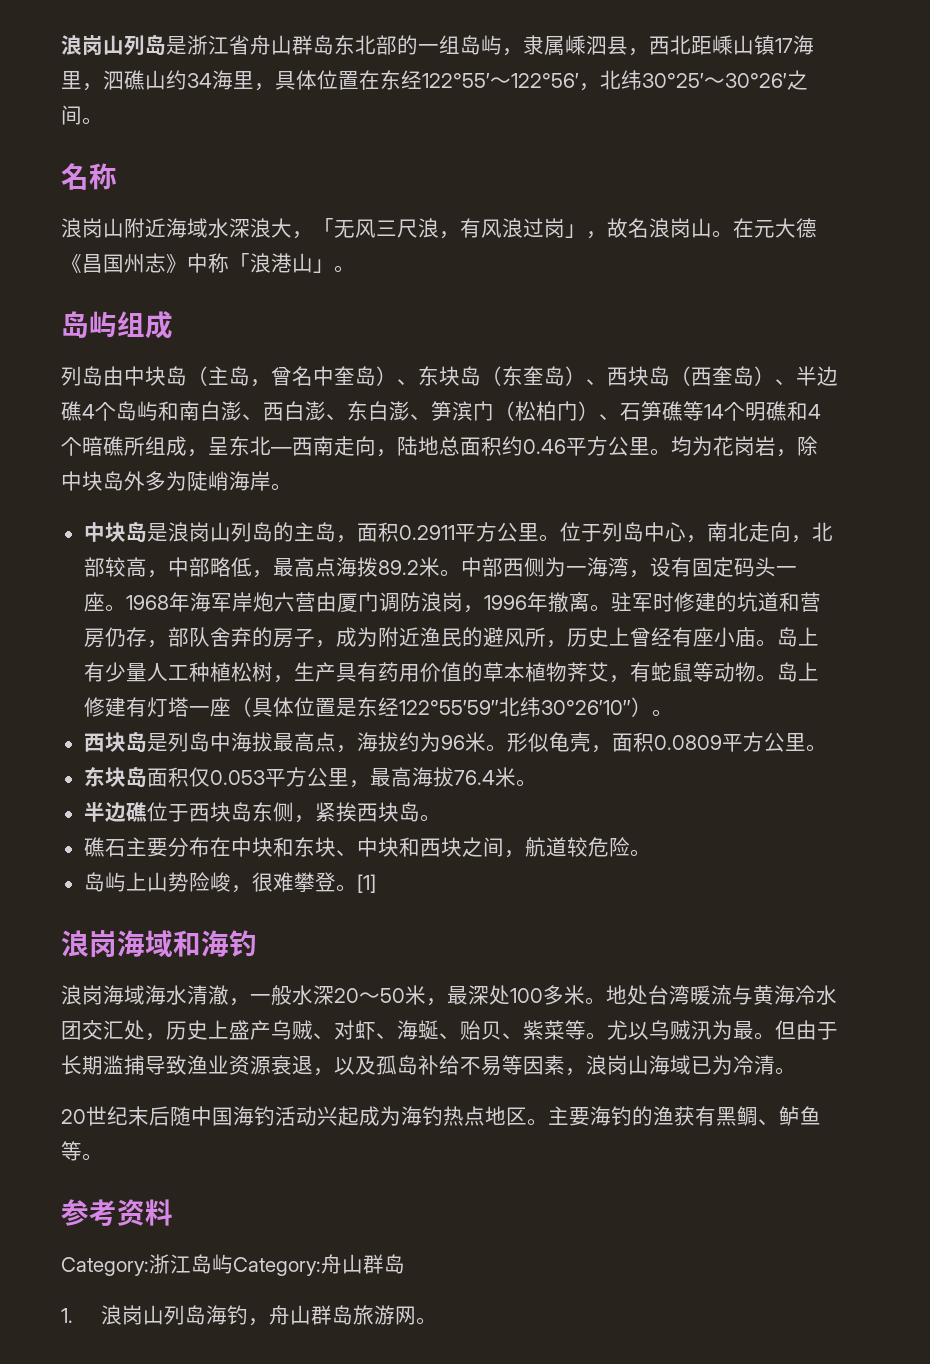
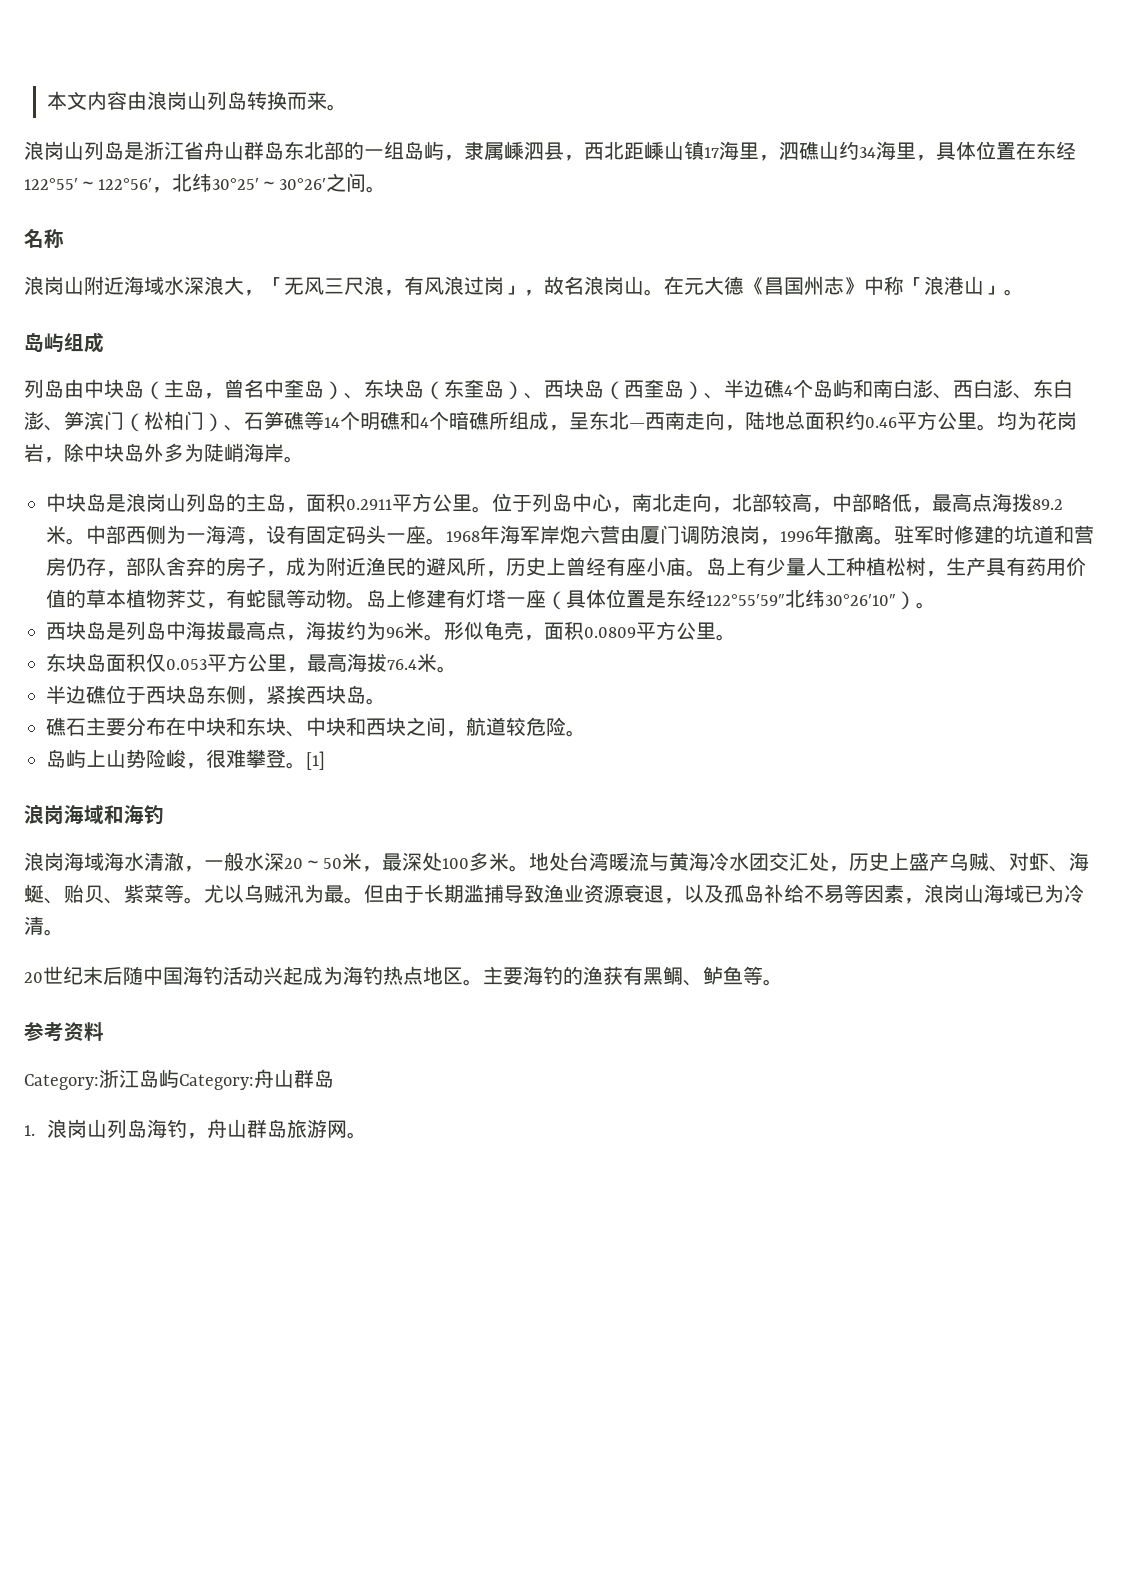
+ 本文内容由浪岗山列岛转换而来。

